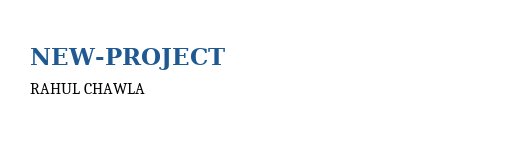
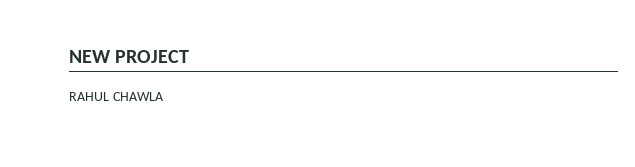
- NEW-PROJECT
+ NEW PROJECT

